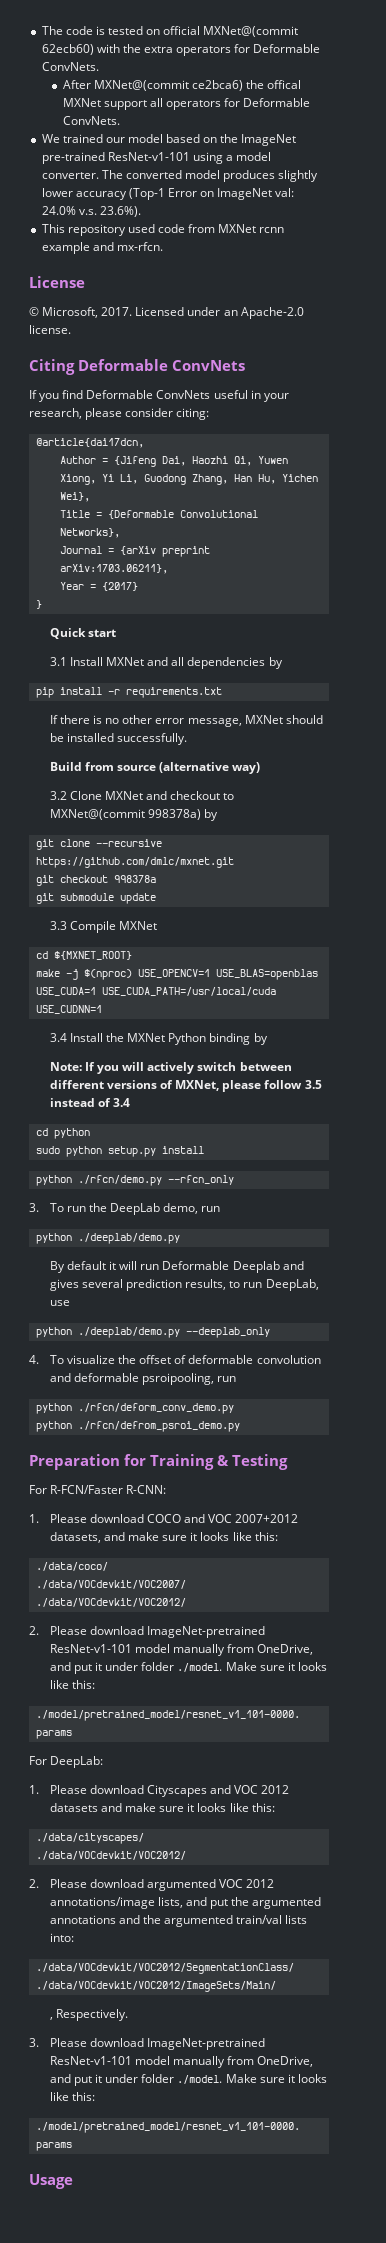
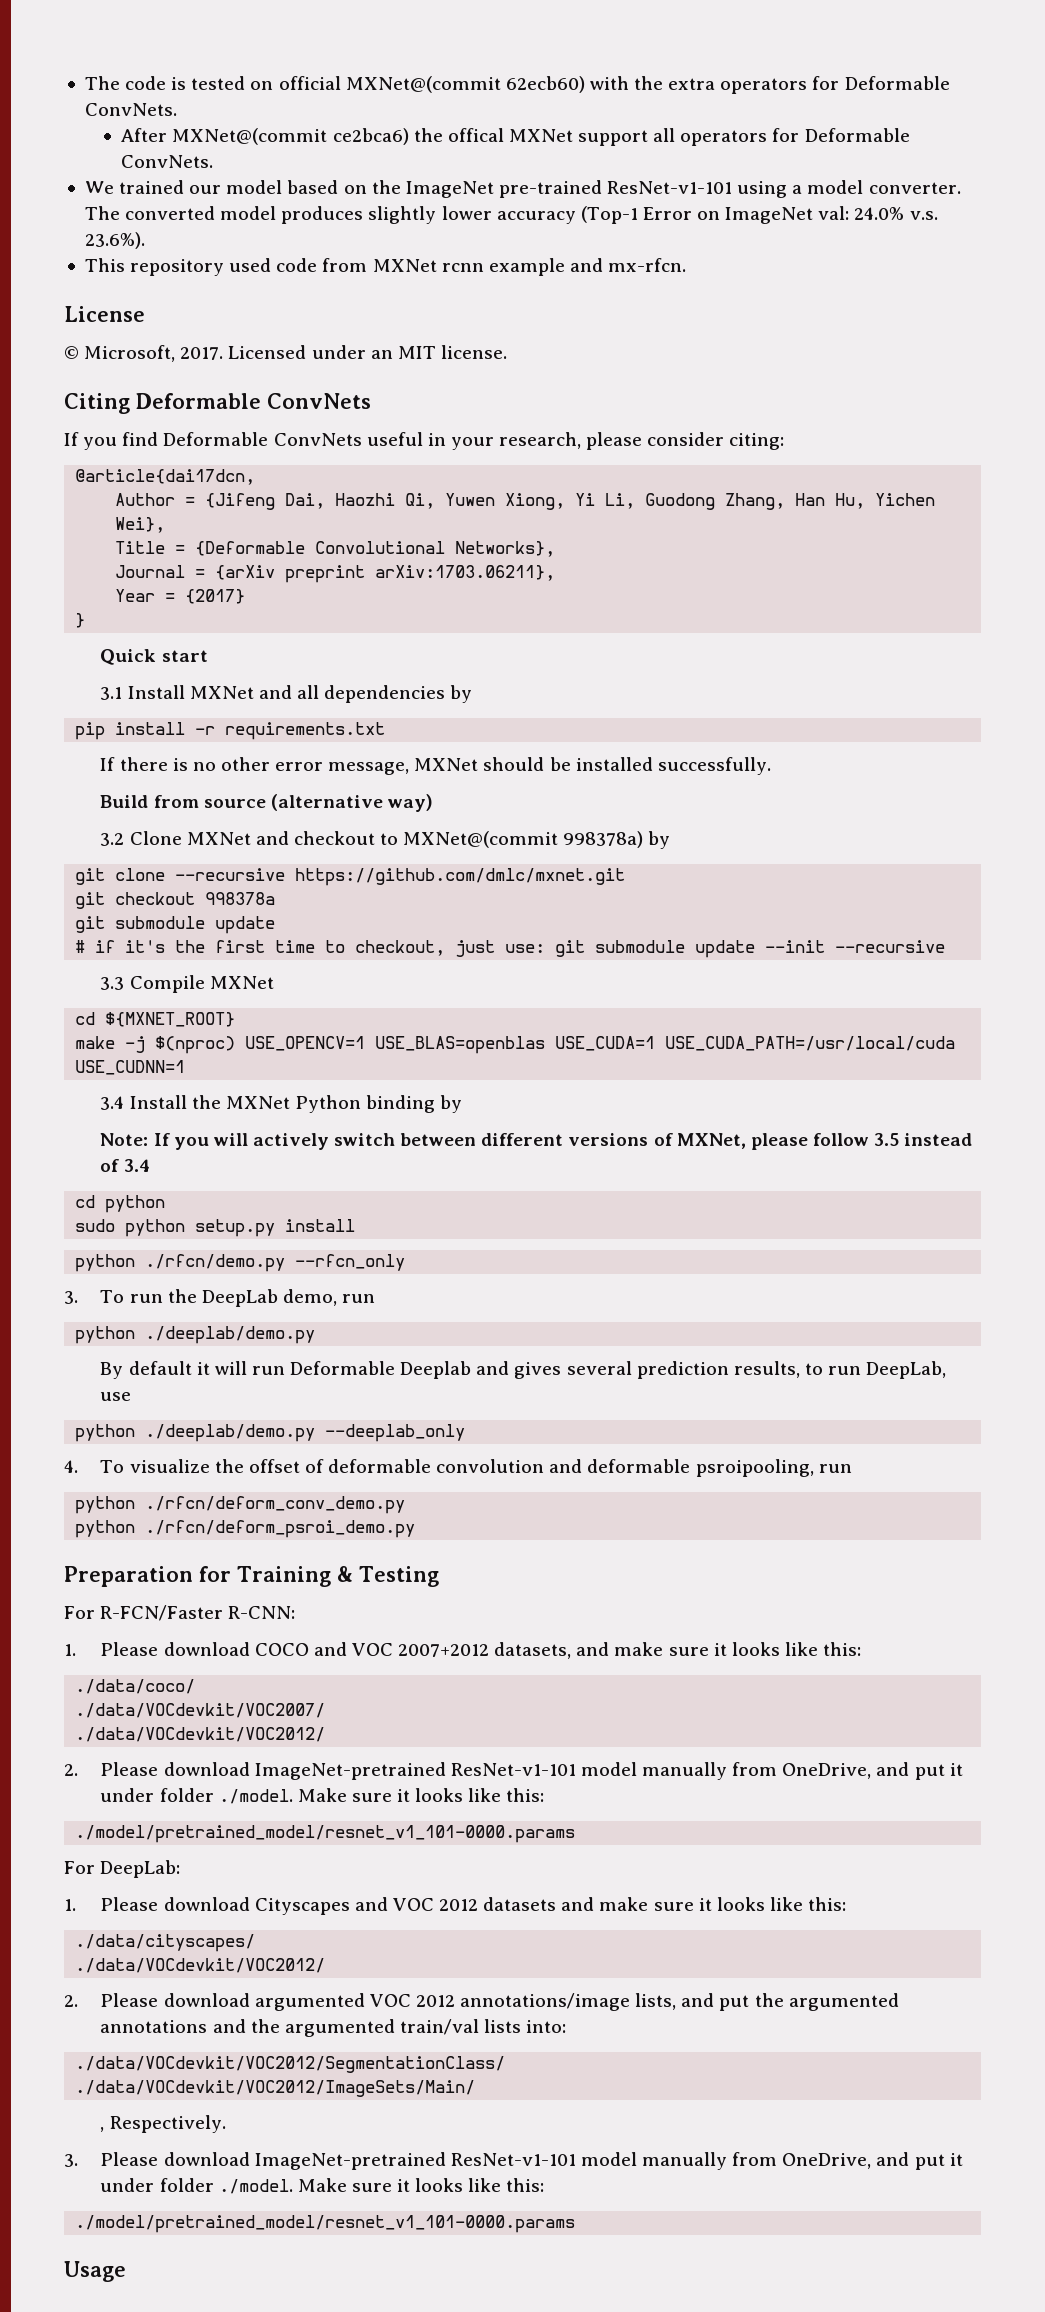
- Licensed under an Apache-2.0 license.
+ Licensed under an MIT license.
+ # if it's the first time to checkout, just use: git submodule update --init --recursive
- python ./rfcn/defrom_psroi_demo.py
+ python ./rfcn/deform_psroi_demo.py

